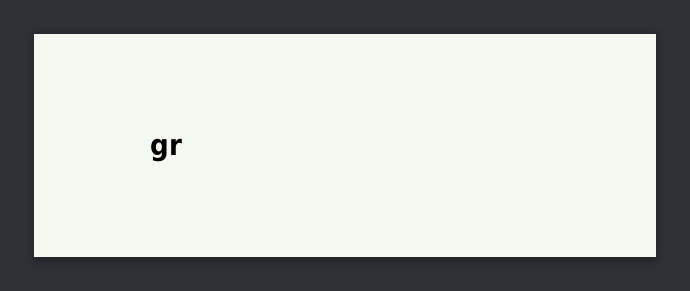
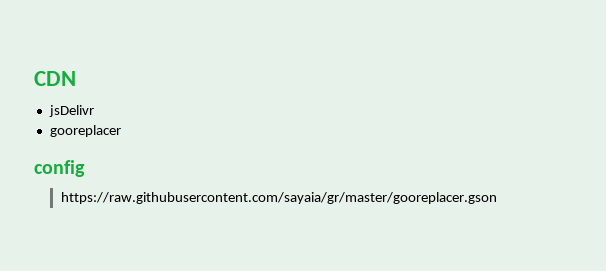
- gr
+ CDN
+ jsDelivr
+ gooreplacer
+ config
+ https://raw.githubusercontent.com/sayaia/gr/master/gooreplacer.gson

